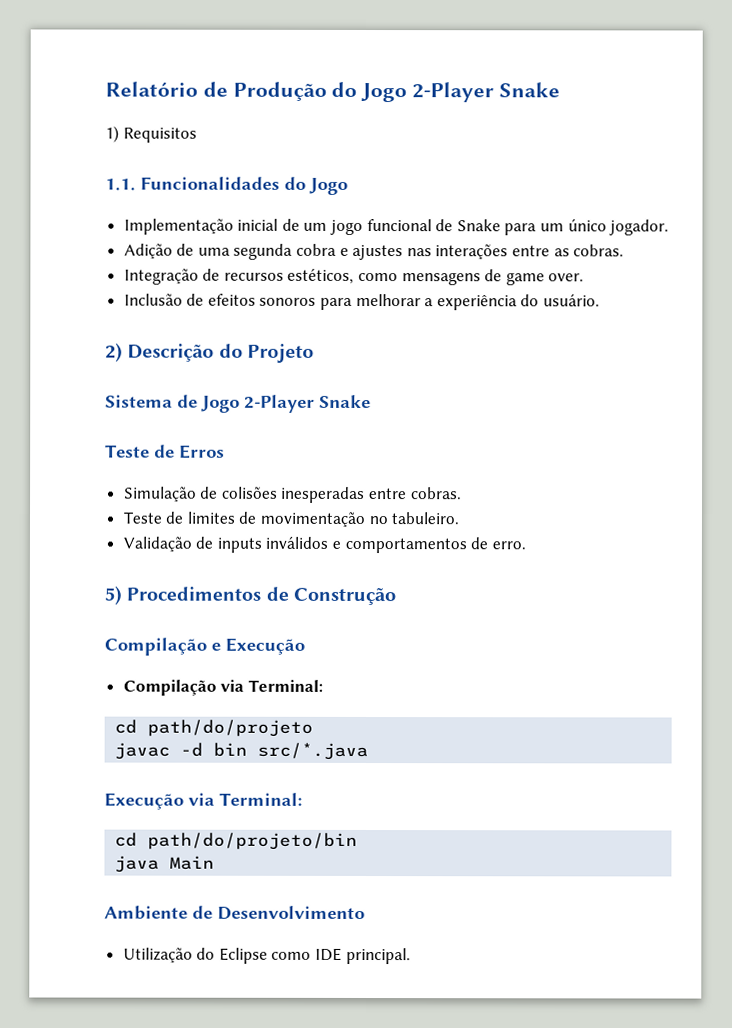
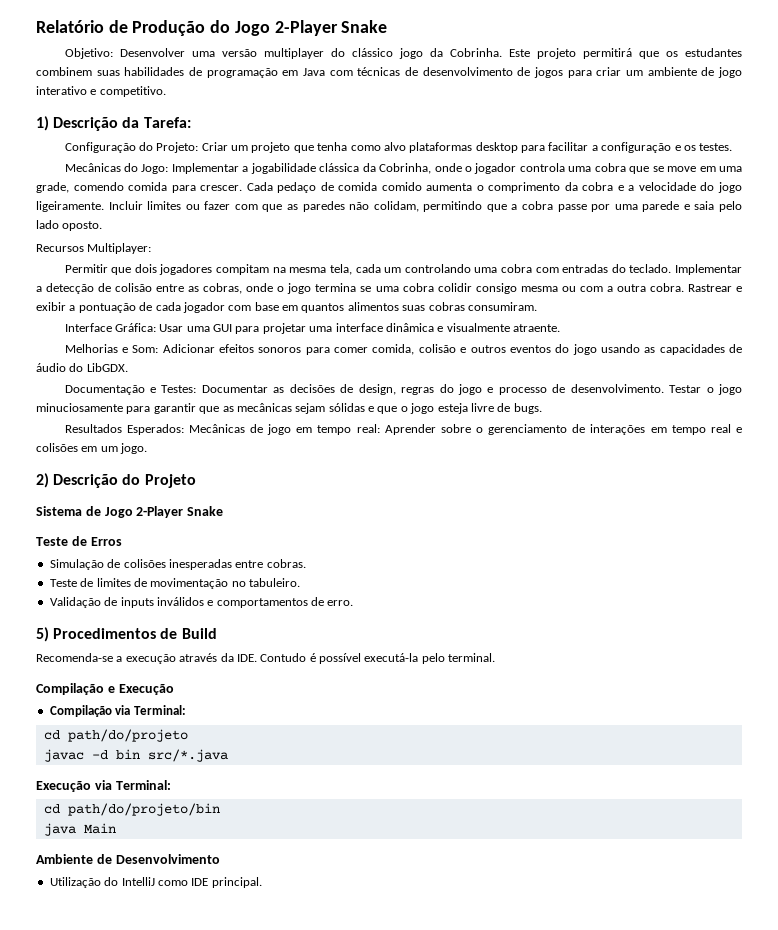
- 1) Requisitos
- 1.1. Funcionalidades do Jogo
- Implementação inicial de um jogo funcional de Snake para um único jogador.
- Adição de uma segunda cobra e ajustes nas interações entre as cobras.
- Integração de recursos estéticos, como mensagens de game over.
- Inclusão de efeitos sonoros para melhorar a experiência do usuário.
+ Objetivo: Desenvolver uma versão multiplayer do clássico jogo da Cobrinha. Este projeto permitirá que os estudantes combinem suas habilidades de programação em Java com técnicas de desenvolvimento de jogos para criar um ambiente de jogo interativo e competitivo.
+ 1) Descrição da Tarefa:
+ Configuração do Projeto: Criar um projeto que tenha como alvo plataformas desktop para facilitar a configuração e os testes.
+ Mecânicas do Jogo: Implementar a jogabilidade clássica da Cobrinha, onde o jogador controla uma cobra que se move em uma grade, comendo comida para crescer. Cada pedaço de comida comido aumenta o comprimento da cobra e a velocidade do jogo ligeiramente. Incluir limites ou fazer com que as paredes não colidam, permitindo que a cobra passe por uma parede e saia pelo lado oposto.
+ Recursos Multiplayer:
+ Permitir que dois jogadores compitam na mesma tela, cada um controlando uma cobra com entradas do teclado. Implementar a detecção de colisão entre as cobras, onde o jogo termina se uma cobra colidir consigo mesma ou com a outra cobra. Rastrear e exibir a pontuação de cada jogador com base em quantos alimentos suas cobras consumiram.
+ Interface Gráfica: Usar uma GUI para projetar uma interface dinâmica e visualmente atraente.
+ Melhorias e Som: Adicionar efeitos sonoros para comer comida, colisão e outros eventos do jogo usando as capacidades de áudio do LibGDX.
+ Documentação e Testes: Documentar as decisões de design, regras do jogo e processo de desenvolvimento. Testar o jogo minuciosamente para garantir que as mecânicas sejam sólidas e que o jogo esteja livre de bugs.
+ Resultados Esperados: Mecânicas de jogo em tempo real: Aprender sobre o gerenciamento de interações em tempo real e colisões em um jogo.
- 5) Procedimentos de Construção
+ 5) Procedimentos de Build
+ Recomenda-se a execução através da IDE. Contudo é possível executá-la pelo terminal.
- Utilização do Eclipse como IDE principal.
+ Utilização do IntelliJ como IDE principal.

